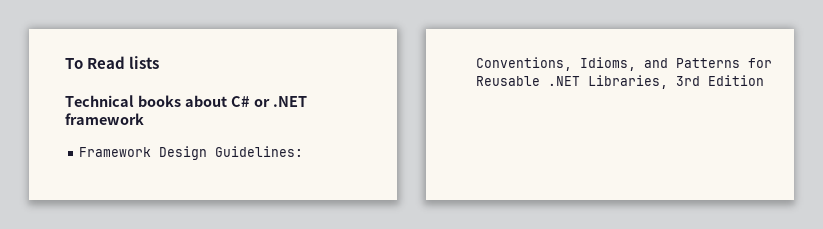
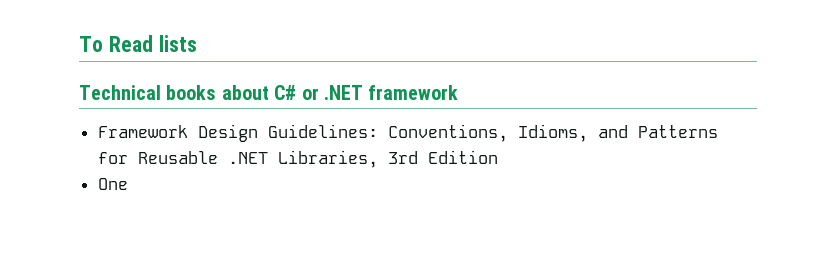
+ One

